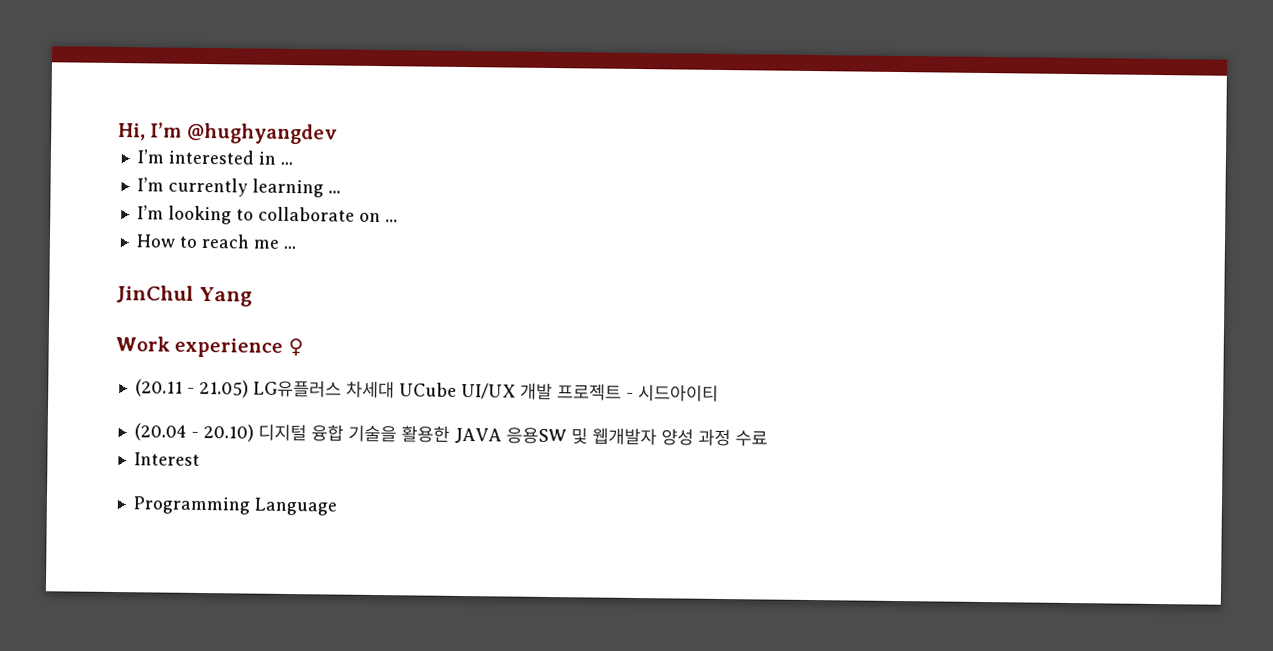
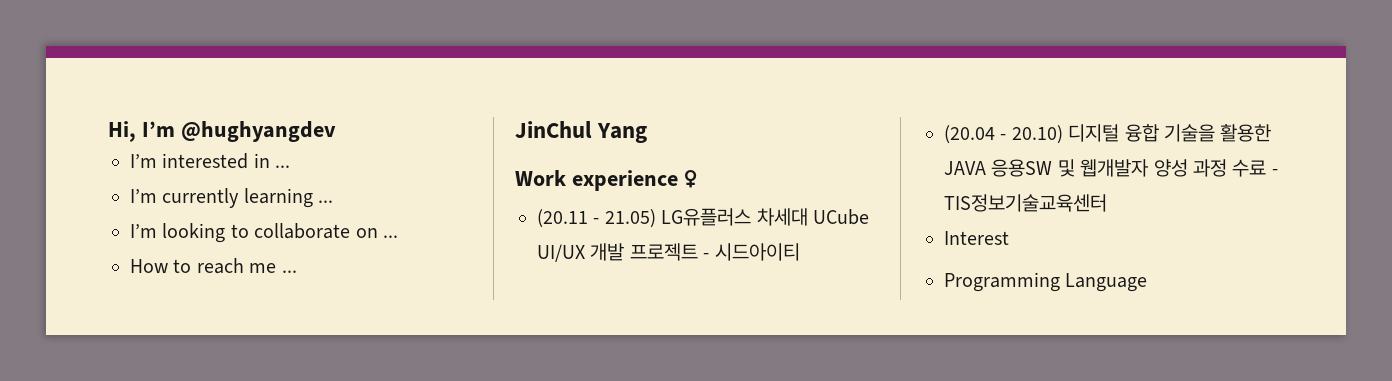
- (20.04 - 20.10) 디지털 융합 기술을 활용한 JAVA 응용SW 및 웹개발자 양성 과정 수료
+ (20.04 - 20.10) 디지털 융합 기술을 활용한 JAVA 응용SW 및 웹개발자 양성 과정 수료 - TIS정보기술교육센터

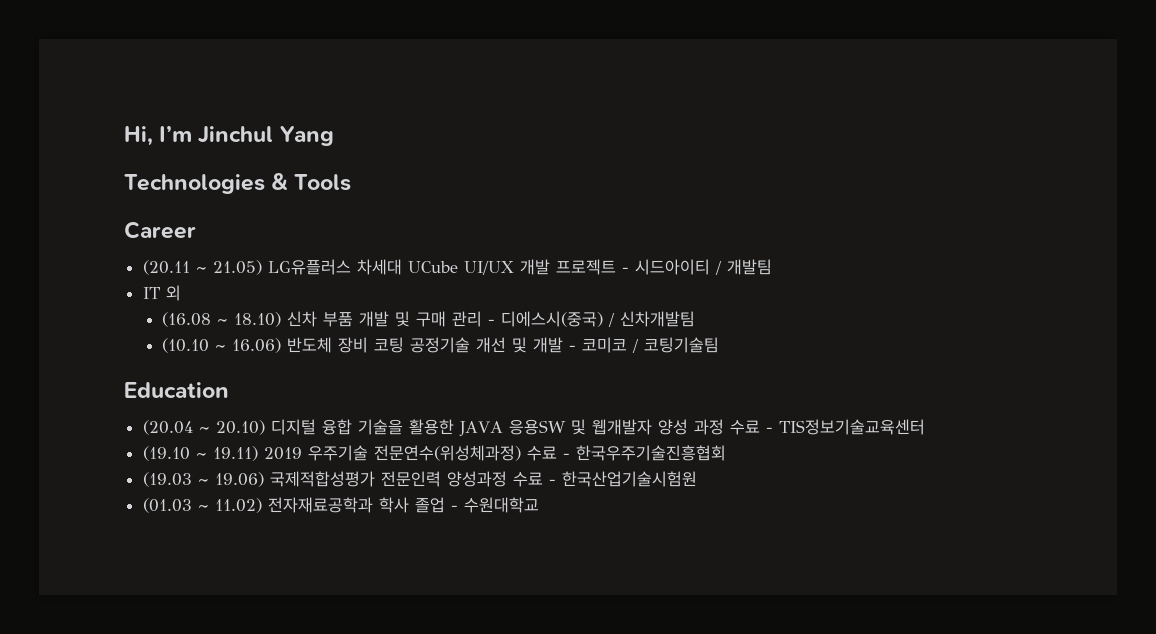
- Hi, I’m @hughyangdev
- I’m interested in ...
- I’m currently learning ...
- I’m looking to collaborate on ...
- How to reach me ...
- JinChul Yang
- Work experience ♀
+ Hi, I’m Jinchul Yang
+ Technologies & Tools
+ Career
- (20.11 - 21.05) LG유플러스 차세대 UCube UI/UX 개발 프로젝트 - 시드아이티
+ (20.11 ~ 21.05) LG유플러스 차세대 UCube UI/UX 개발 프로젝트 - 시드아이티 / 개발팀
+ IT 외
+ (16.08 ~ 18.10) 신차 부품 개발 및 구매 관리 - 디에스시(중국) / 신차개발팀
+ (10.10 ~ 16.06) 반도체 장비 코팅 공정기술 개선 및 개발 - 코미코 / 코팅기술팀
+ Education
- (20.04 - 20.10) 디지털 융합 기술을 활용한 JAVA 응용SW 및 웹개발자 양성 과정 수료 - TIS정보기술교육센터
+ (20.04 ~ 20.10) 디지털 융합 기술을 활용한 JAVA 응용SW 및 웹개발자 양성 과정 수료 - TIS정보기술교육센터
- Interest
- Programming Language
+ (19.10 ~ 19.11) 2019 우주기술 전문연수(위성체과정) 수료 - 한국우주기술진흥협회
+ (19.03 ~ 19.06) 국제적합성평가 전문인력 양성과정 수료 - 한국산업기술시험원
+ (01.03 ~ 11.02) 전자재료공학과 학사 졸업 - 수원대학교

